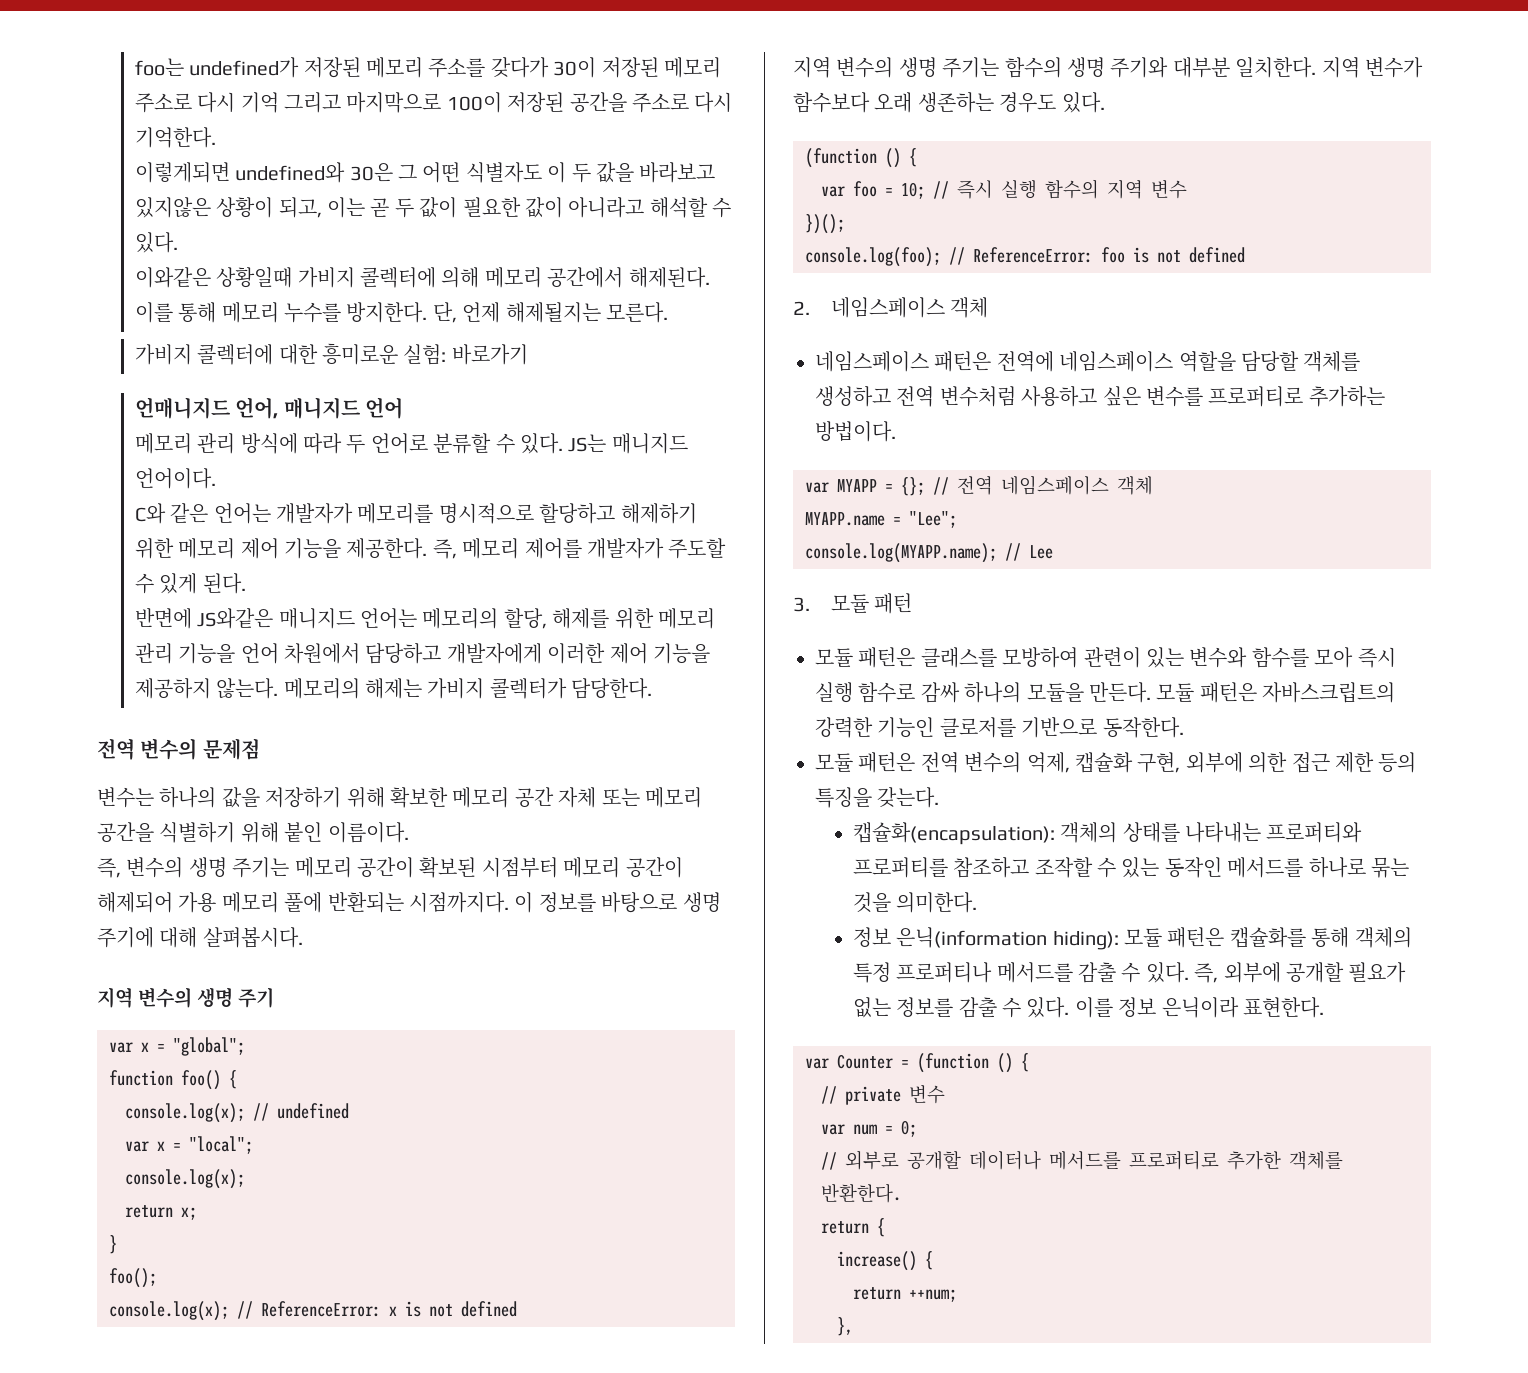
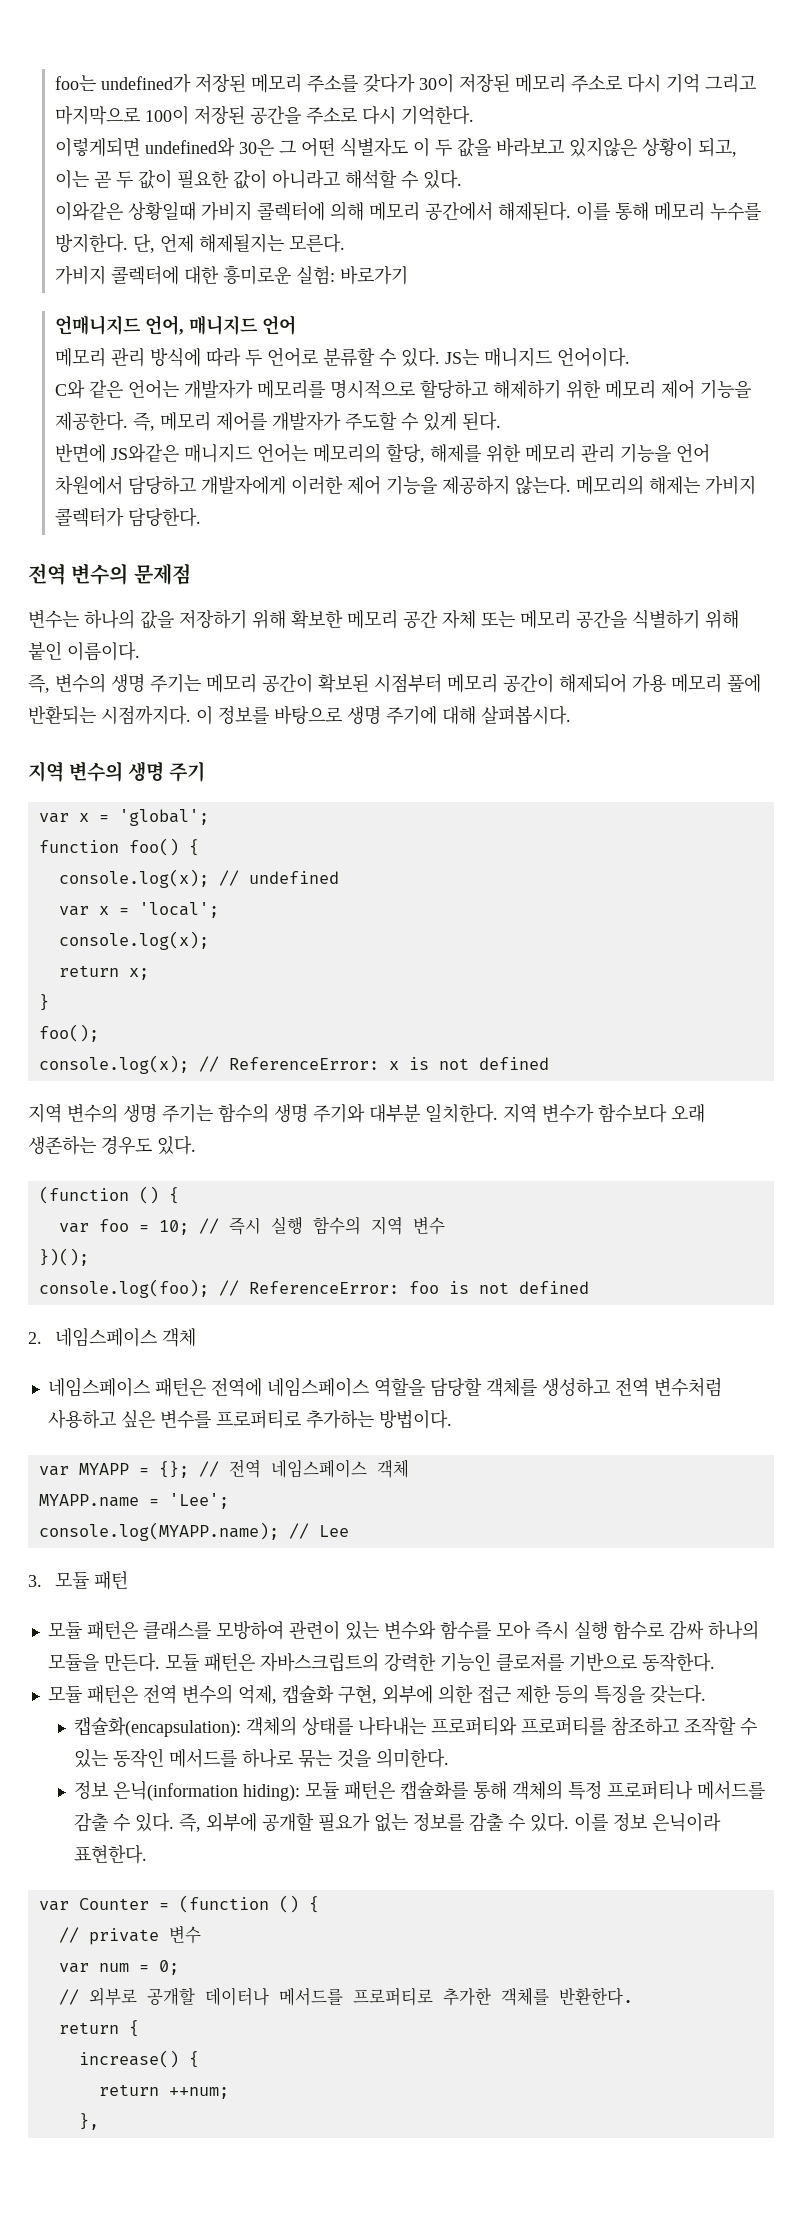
- var x = "global";
+ var x = 'global';
- var x = "local";
+ var x = 'local';
- MYAPP.name = "Lee";
+ MYAPP.name = 'Lee';

